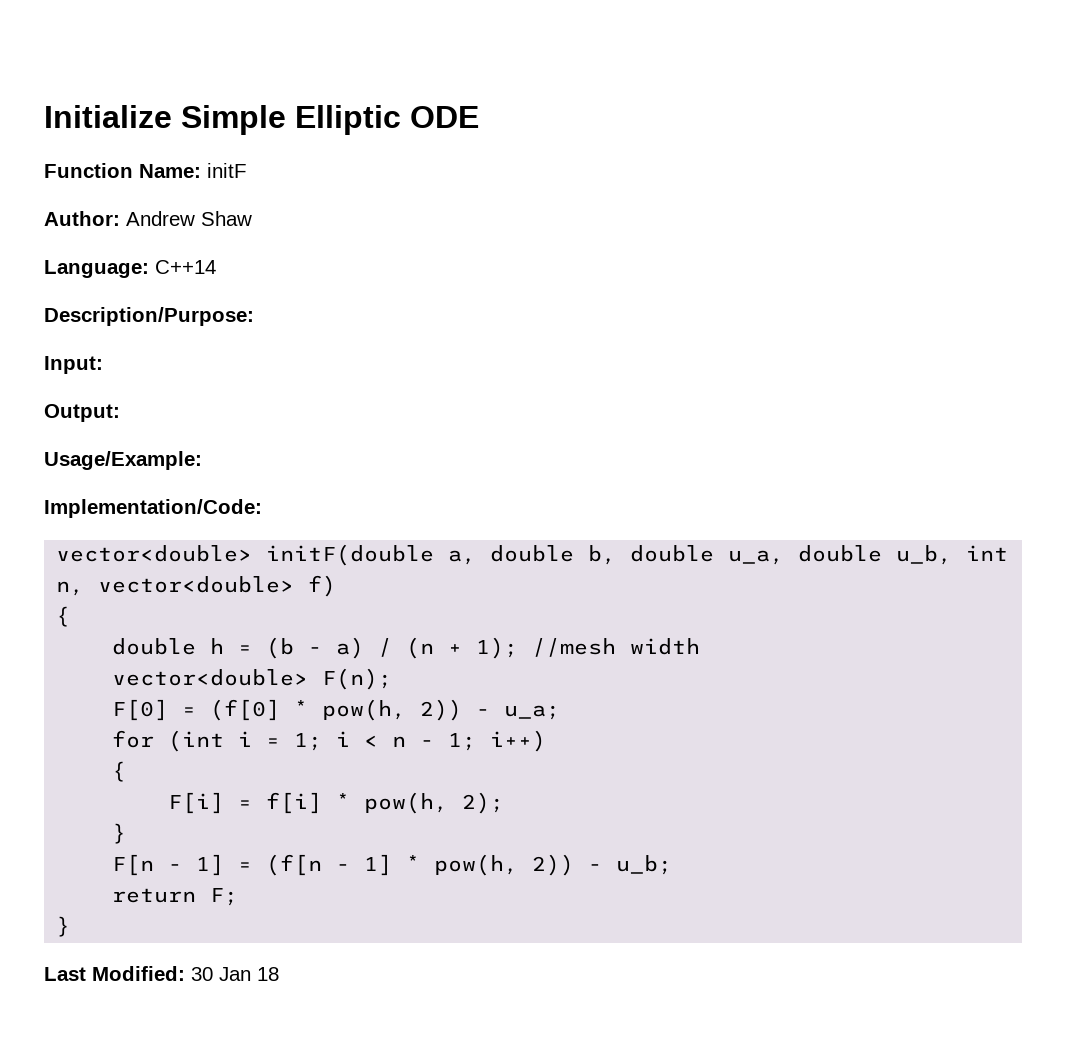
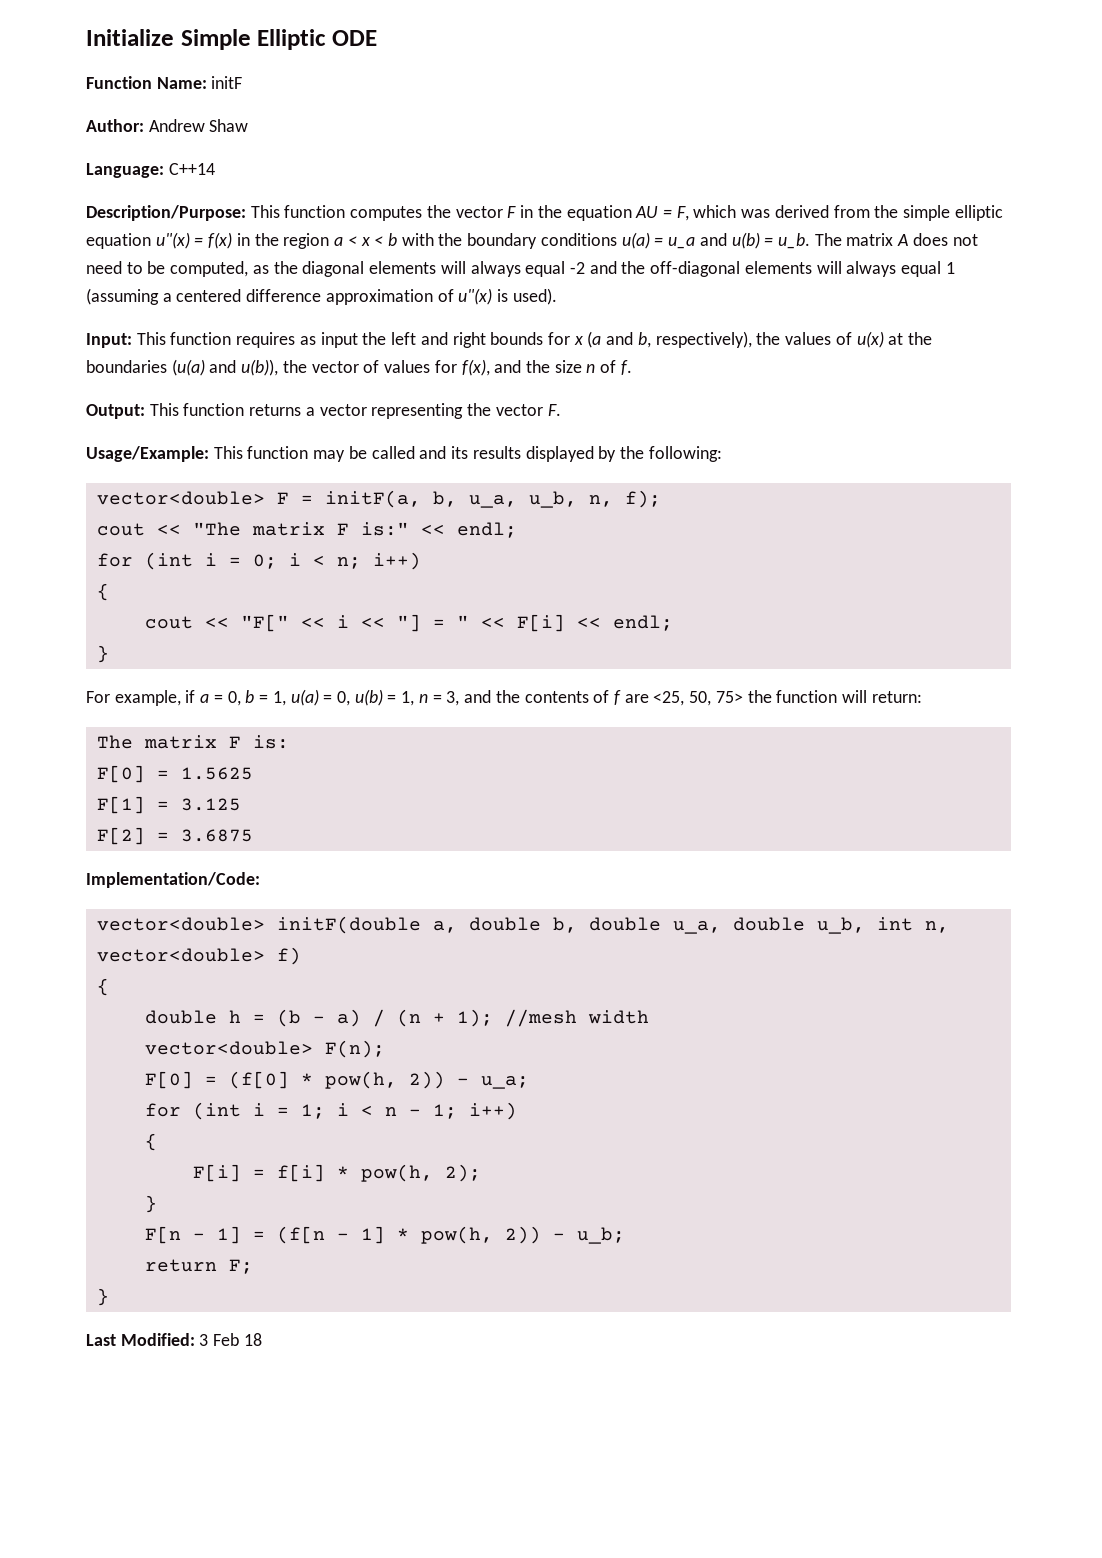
- Description/Purpose:
- Input:
- Output:
- Usage/Example:
+ Description/Purpose: This function computes the vector F in the equation AU = F, which was derived from the simple elliptic equation u"(x) = f(x) in the region a < x < b with the boundary conditions u(a) = u_a and u(b) = u_b. The matrix A does not need to be computed, as the diagonal elements will always equal -2 and the off-diagonal elements will always equal 1 (assuming a centered difference approximation of u"(x) is used).
+ Input: This function requires as input the left and right bounds for x (a and b, respectively), the values of u(x) at the boundaries (u(a) and u(b)), the vector of values for f(x), and the size n of f.
+ Output: This function returns a vector representing the vector F.
+ Usage/Example: This function may be called and its results displayed by the following:
+ vector<double> F = initF(a, b, u_a, u_b, n, f);
+ cout << "The matrix F is:" << endl;
+ for (int i = 0; i < n; i++)
+ {
+ cout << "F[" << i << "] = " << F[i] << endl;
+ }
+ For example, if a = 0, b = 1, u(a) = 0, u(b) = 1, n = 3, and the contents of f are <25, 50, 75> the function will return:
+ The matrix F is:
+ F[0] = 1.5625
+ F[1] = 3.125
+ F[2] = 3.6875
- Last Modified: 30 Jan 18
+ Last Modified: 3 Feb 18

